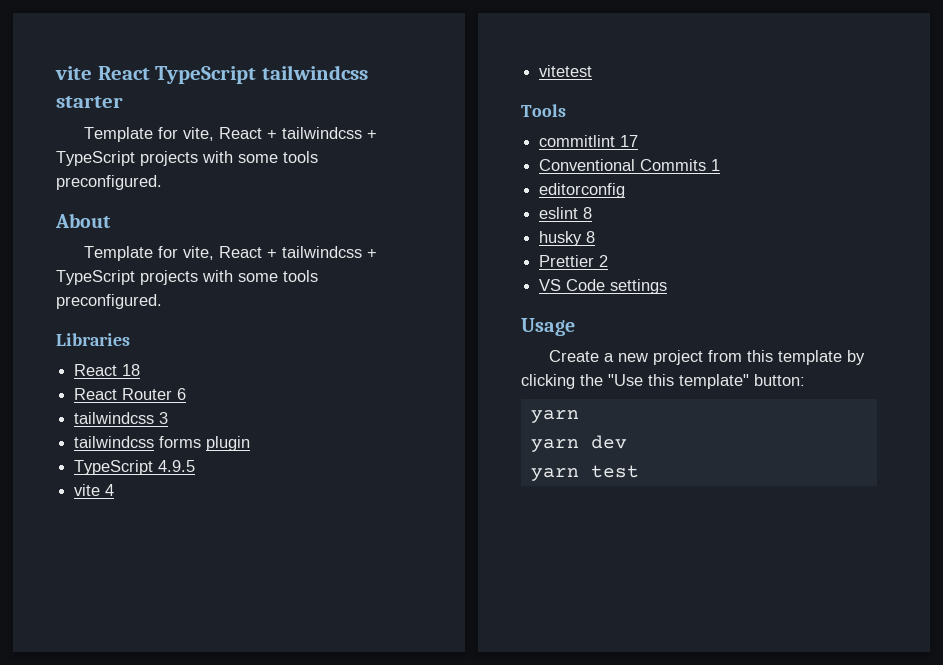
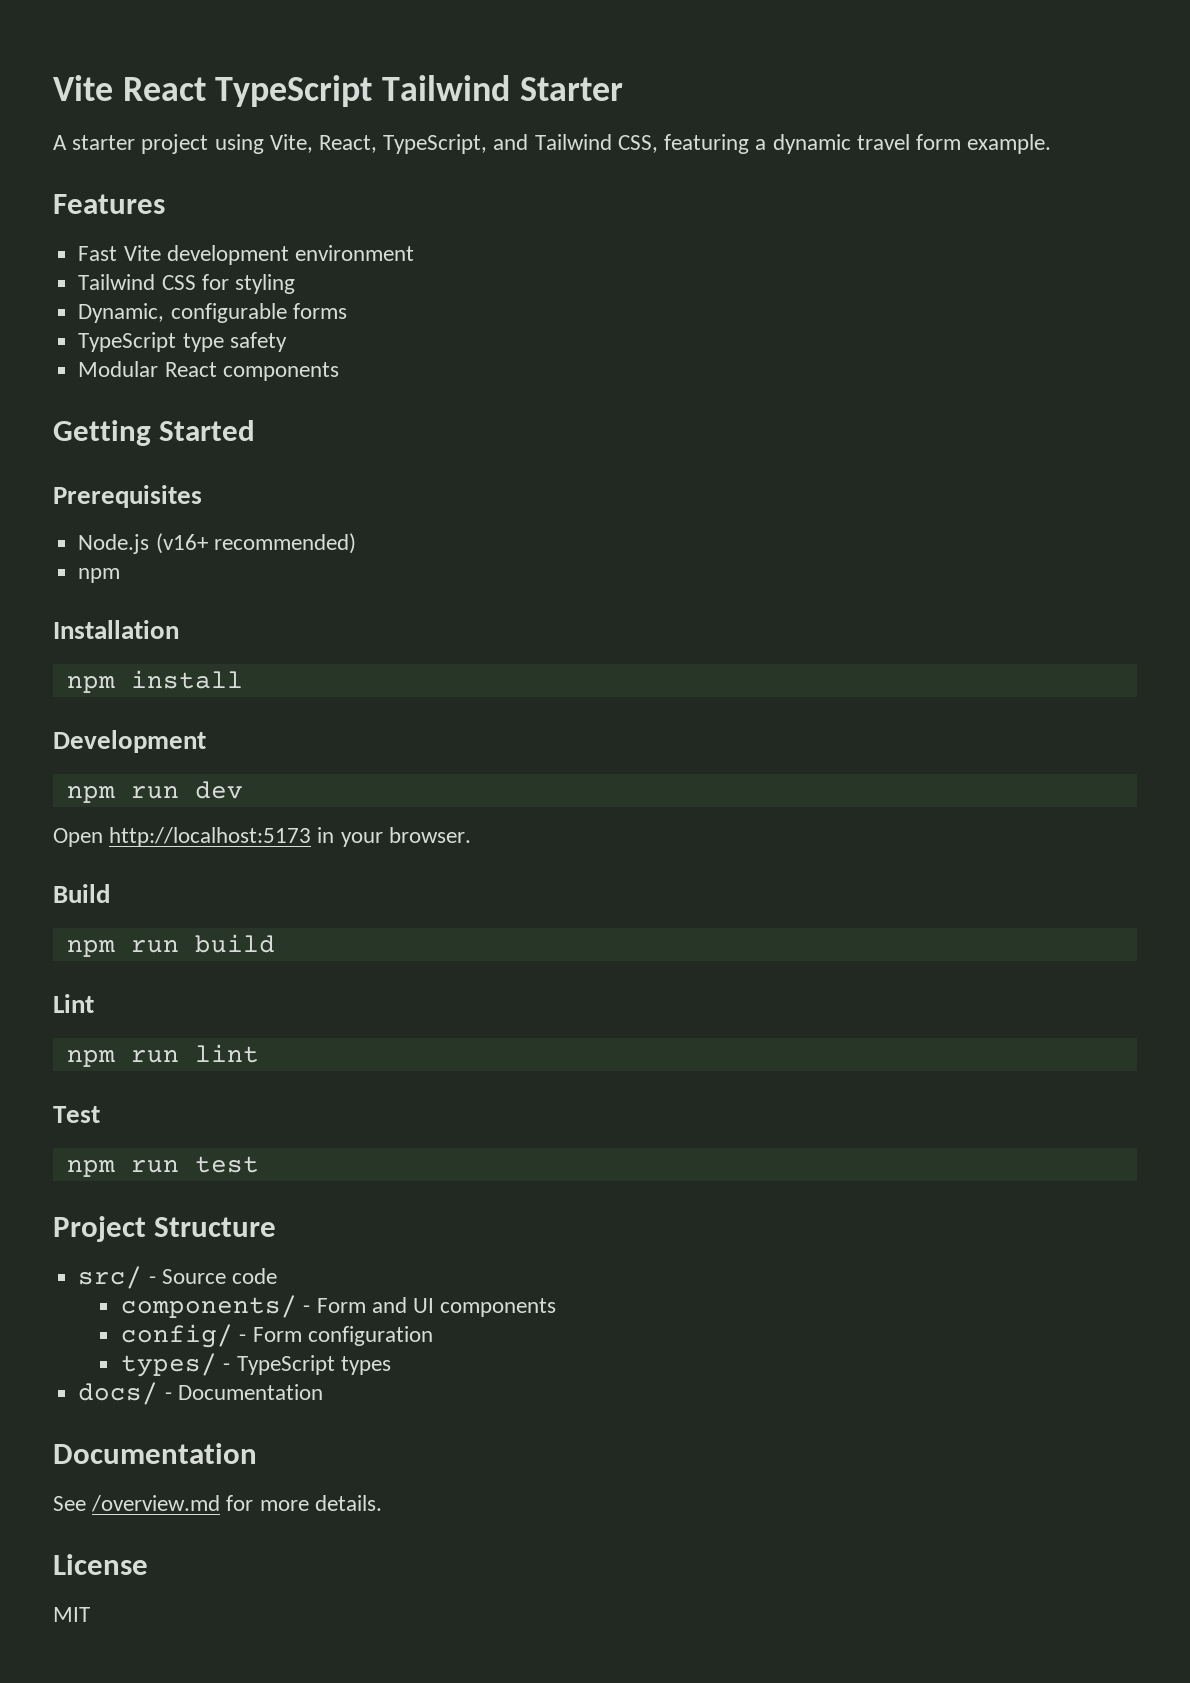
- vite React TypeScript tailwindcss starter
- Template for vite, React + tailwindcss + TypeScript projects with some tools preconfigured.
- About
- Template for vite, React + tailwindcss + TypeScript projects with some tools preconfigured.
- Libraries
- React 18
- React Router 6
- tailwindcss 3
- tailwindcss forms plugin
- TypeScript 4.9.5
- vite 4
- vitetest
- Tools
- commitlint 17
- Conventional Commits 1
- editorconfig
- eslint 8
- husky 8
- Prettier 2
- VS Code settings
- Usage
- Create a new project from this template by clicking the "Use this template" button:
- yarn
- yarn dev
- yarn test
+ Vite React TypeScript Tailwind Starter
+ A starter project using Vite, React, TypeScript, and Tailwind CSS, featuring a dynamic travel form example.
+ Features
+ Fast Vite development environment
+ Tailwind CSS for styling
+ Dynamic, configurable forms
+ TypeScript type safety
+ Modular React components
+ Getting Started
+ Prerequisites
+ Node.js (v16+ recommended)
+ npm
+ Installation
+ npm install
+ Development
+ npm run dev
+ Open http://localhost:5173 in your browser.
+ Build
+ npm run build
+ Lint
+ npm run lint
+ Test
+ npm run test
+ Project Structure
+ src/ - Source code
+ components/ - Form and UI components
+ config/ - Form configuration
+ types/ - TypeScript types
+ docs/ - Documentation
+ Documentation
+ See /overview.md for more details.
+ License
+ MIT

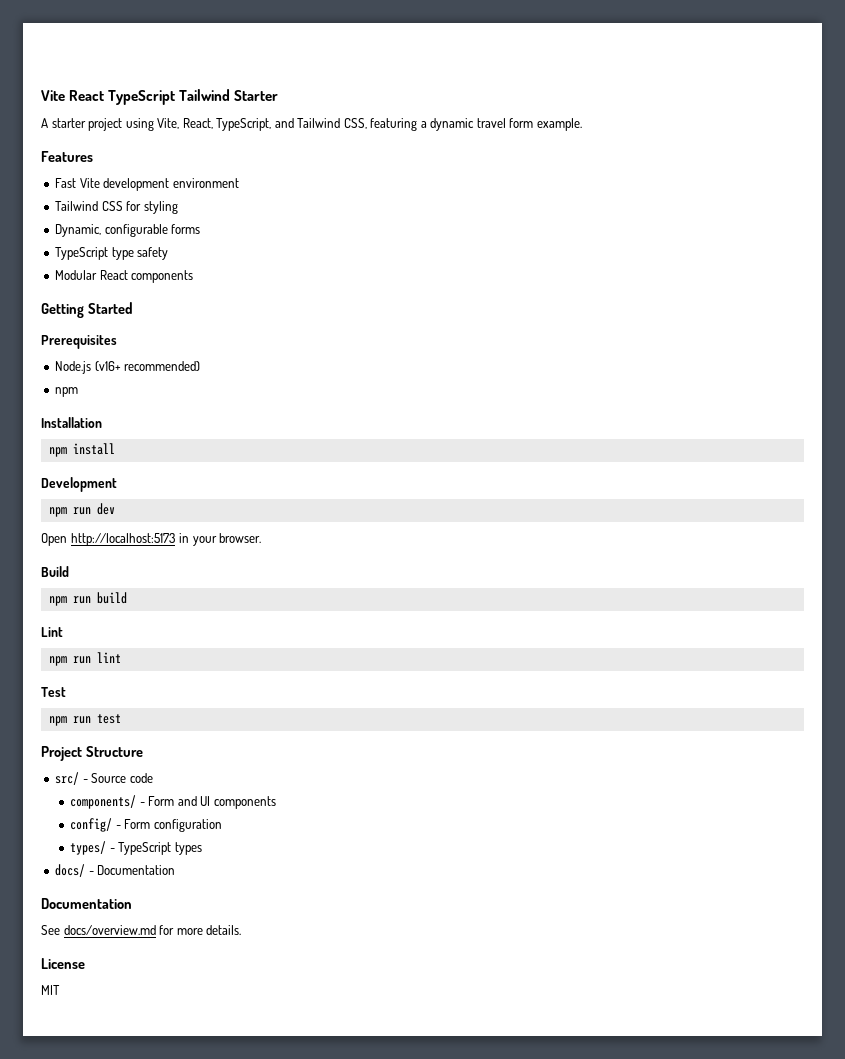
- See /overview.md for more details.
+ See docs/overview.md for more details.

